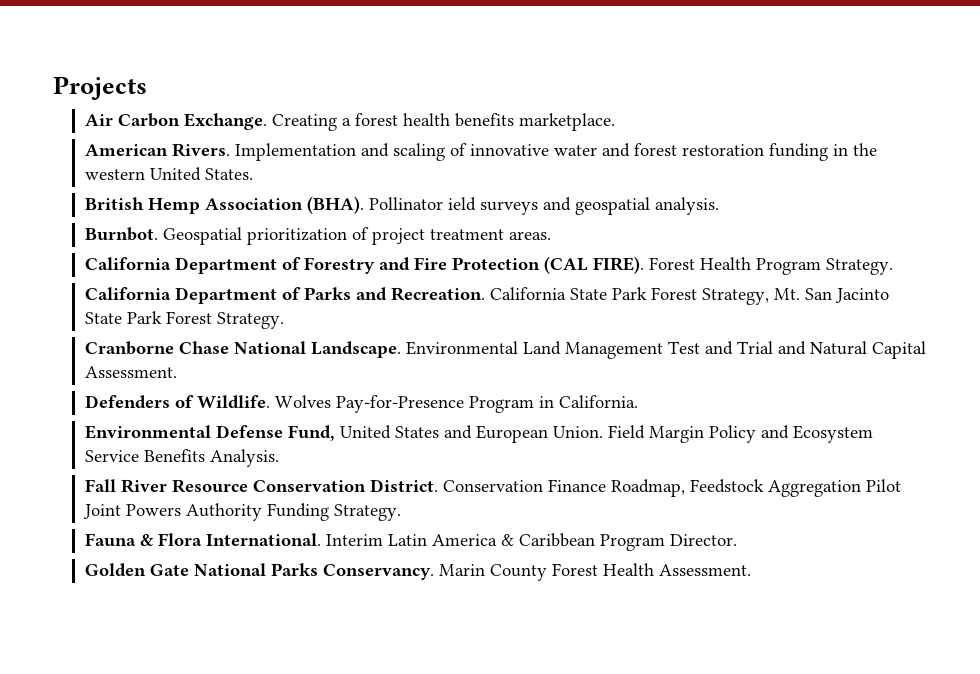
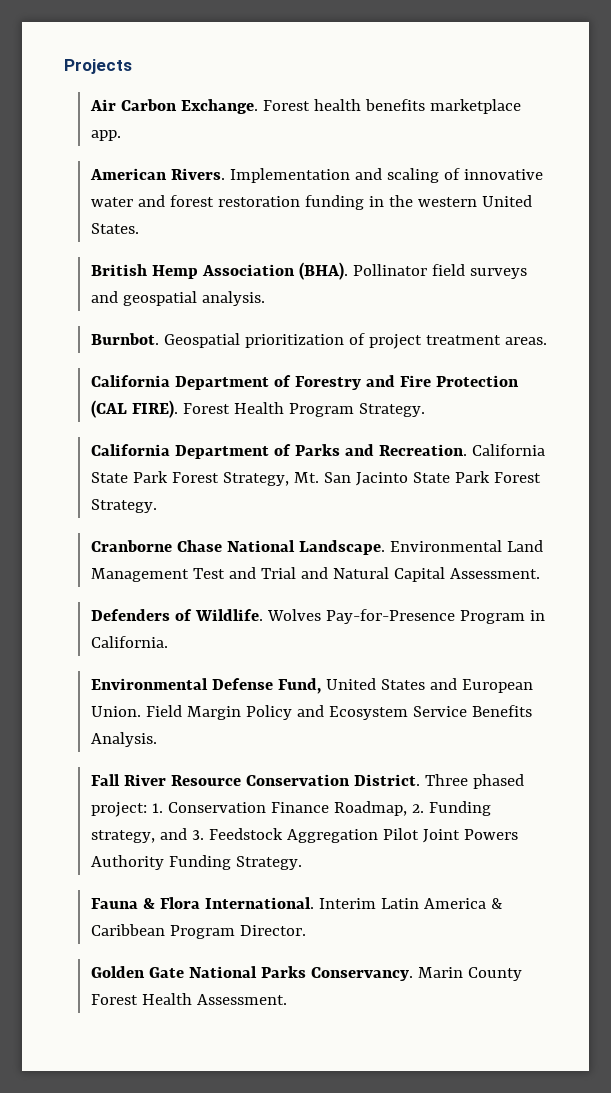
- Creating a forest health benefits marketplace.
+ Forest health benefits marketplace app.
- Pollinator ield surveys and geospatial analysis.
+ Pollinator field surveys and geospatial analysis.
- Conservation Finance Roadmap, Feedstock Aggregation Pilot Joint Powers Authority Funding Strategy.
+ Three phased project: 1. Conservation Finance Roadmap, 2. Funding strategy, and 3. Feedstock Aggregation Pilot Joint Powers Authority Funding Strategy.

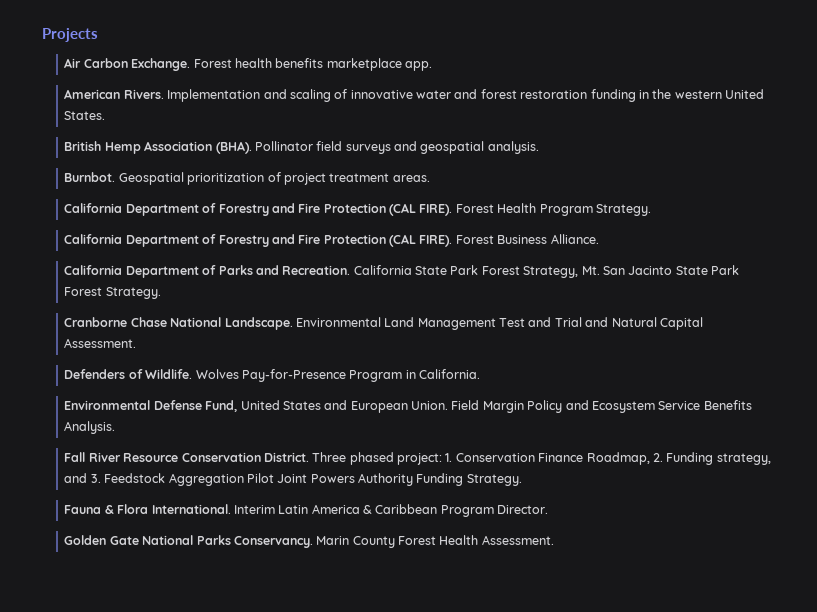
+ California Department of Forestry and Fire Protection (CAL FIRE). Forest Business Alliance.

